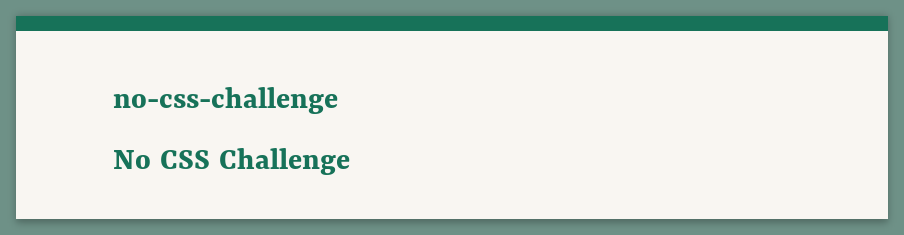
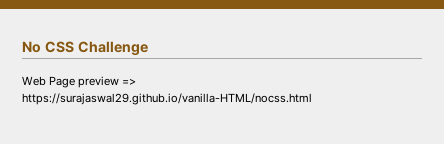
- no-css-challenge
+ Web Page preview => https://surajaswal29.github.io/vanilla-HTML/nocss.html

